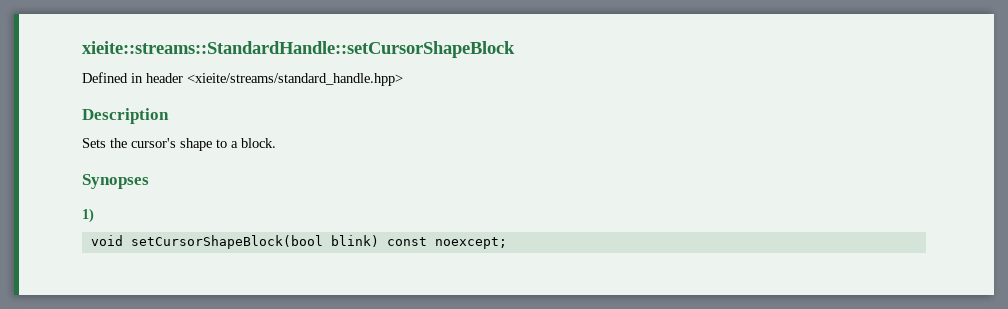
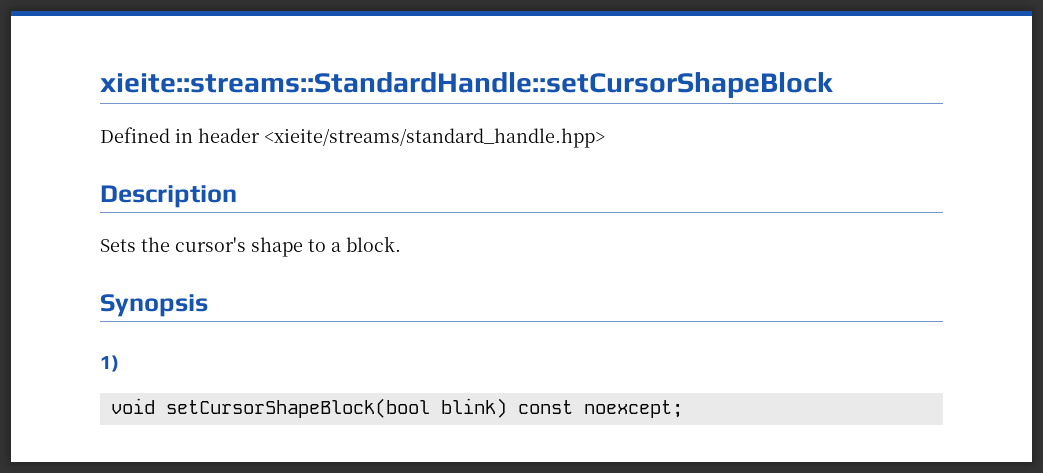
- Synopses
+ Synopsis

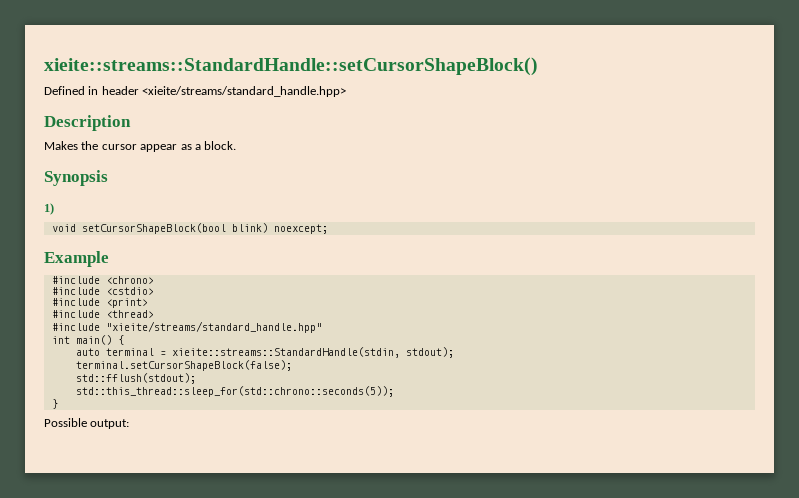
- xieite::streams::StandardHandle::setCursorShapeBlock
+ xieite::streams::StandardHandle::setCursorShapeBlock()
- Sets the cursor's shape to a block.
+ Makes the cursor appear as a block.
- void setCursorShapeBlock(bool blink) const noexcept;
+ void setCursorShapeBlock(bool blink) noexcept;
+ Example
+ #include <chrono>
+ #include <cstdio>
+ #include <print>
+ #include <thread>
+ #include "xieite/streams/standard_handle.hpp"
+ int main() {
+ auto terminal = xieite::streams::StandardHandle(stdin, stdout);
+ terminal.setCursorShapeBlock(false);
+ std::fflush(stdout);
+ std::this_thread::sleep_for(std::chrono::seconds(5));
+ }
+ Possible output:

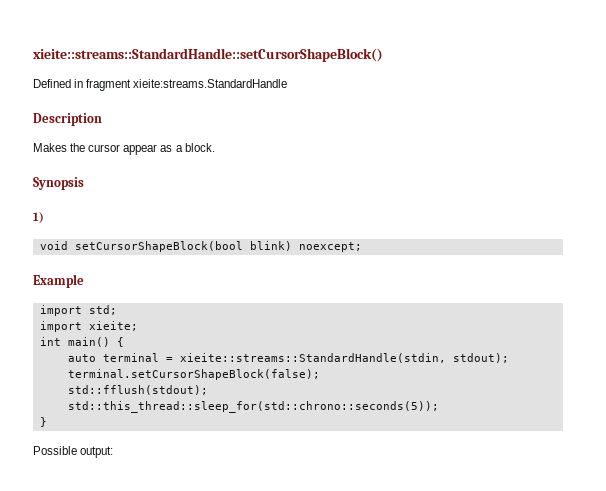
- Defined in header <xieite/streams/standard_handle.hpp>
+ Defined in fragment xieite:streams.StandardHandle
- #include <chrono>
- #include <cstdio>
- #include <print>
- #include <thread>
- #include "xieite/streams/standard_handle.hpp"
+ import std;
+ import xieite;

